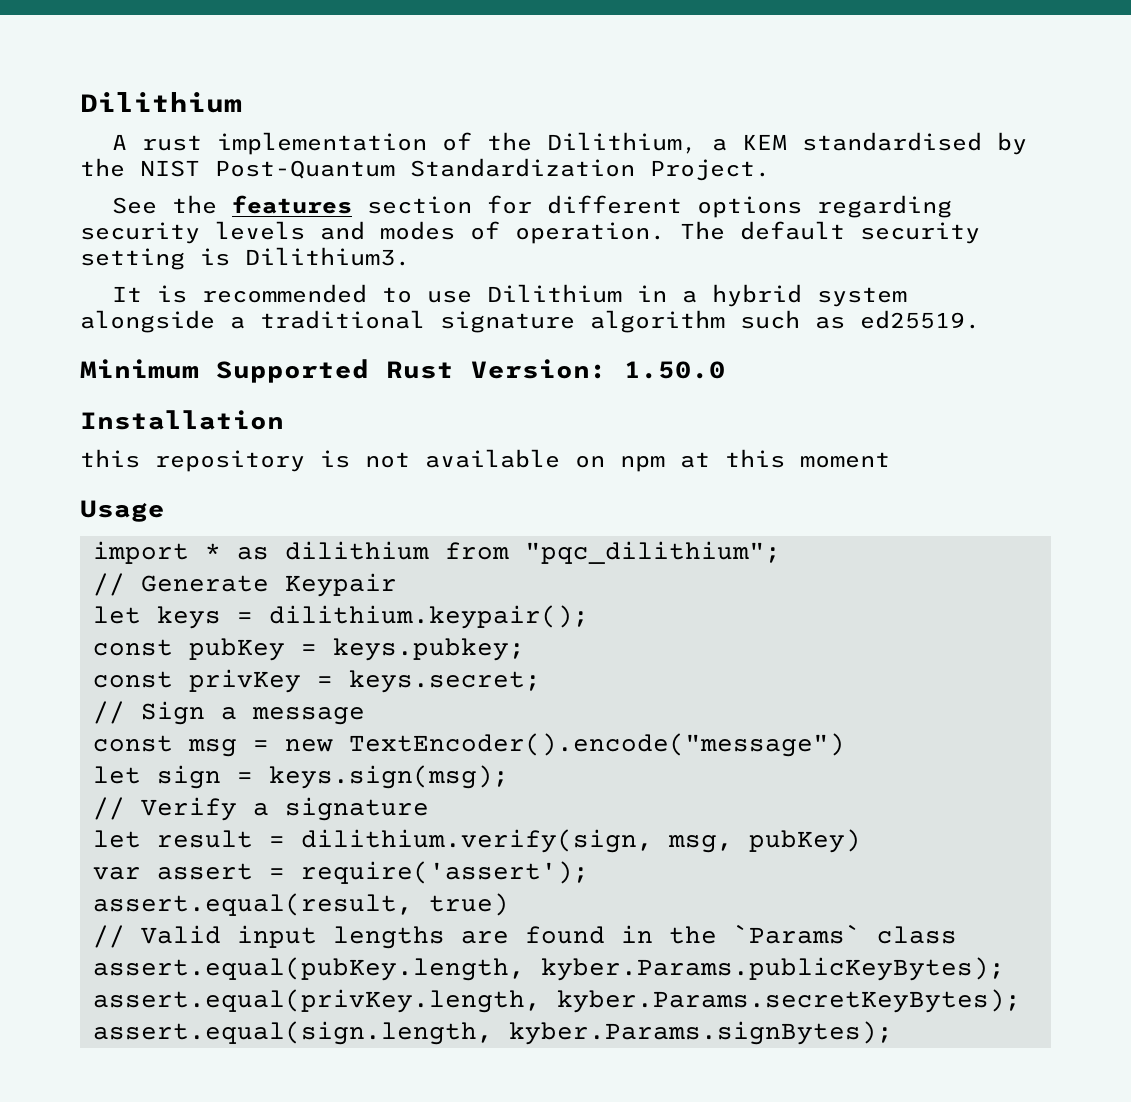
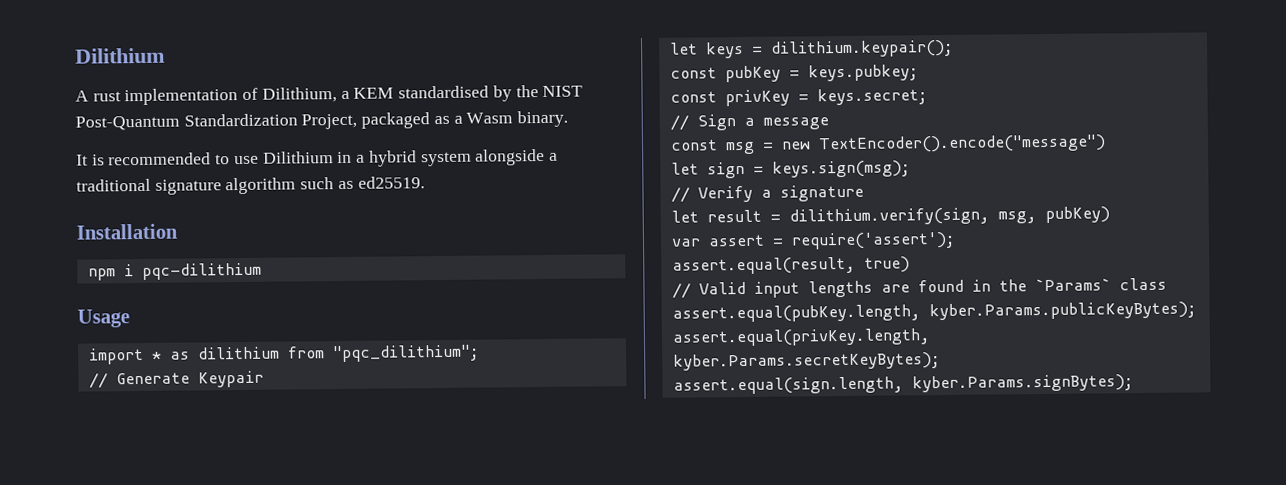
- A rust implementation of the Dilithium, a KEM standardised by the NIST Post-Quantum Standardization Project.
- See the features section for different options regarding security levels and modes of operation. The default security setting is Dilithium3.
+ A rust implementation of Dilithium, a KEM standardised by the NIST Post-Quantum Standardization Project, packaged as a Wasm binary.
- Minimum Supported Rust Version: 1.50.0
  Installation
- this repository is not available on npm at this moment
+ npm i pqc-dilithium

